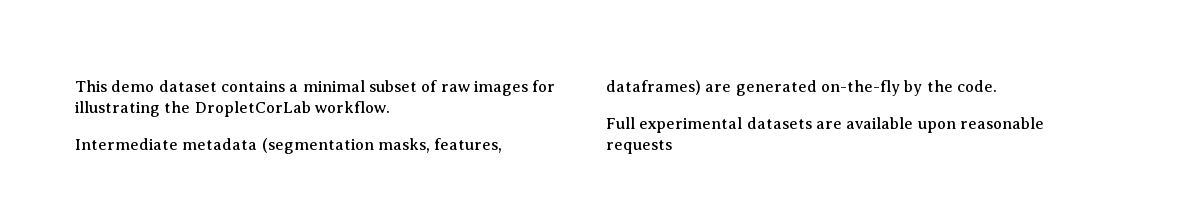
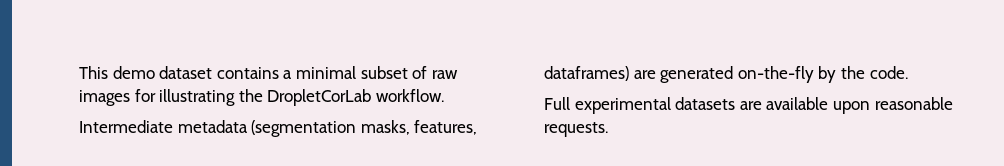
- Full experimental datasets are available upon reasonable requests
+ Full experimental datasets are available upon reasonable requests.

